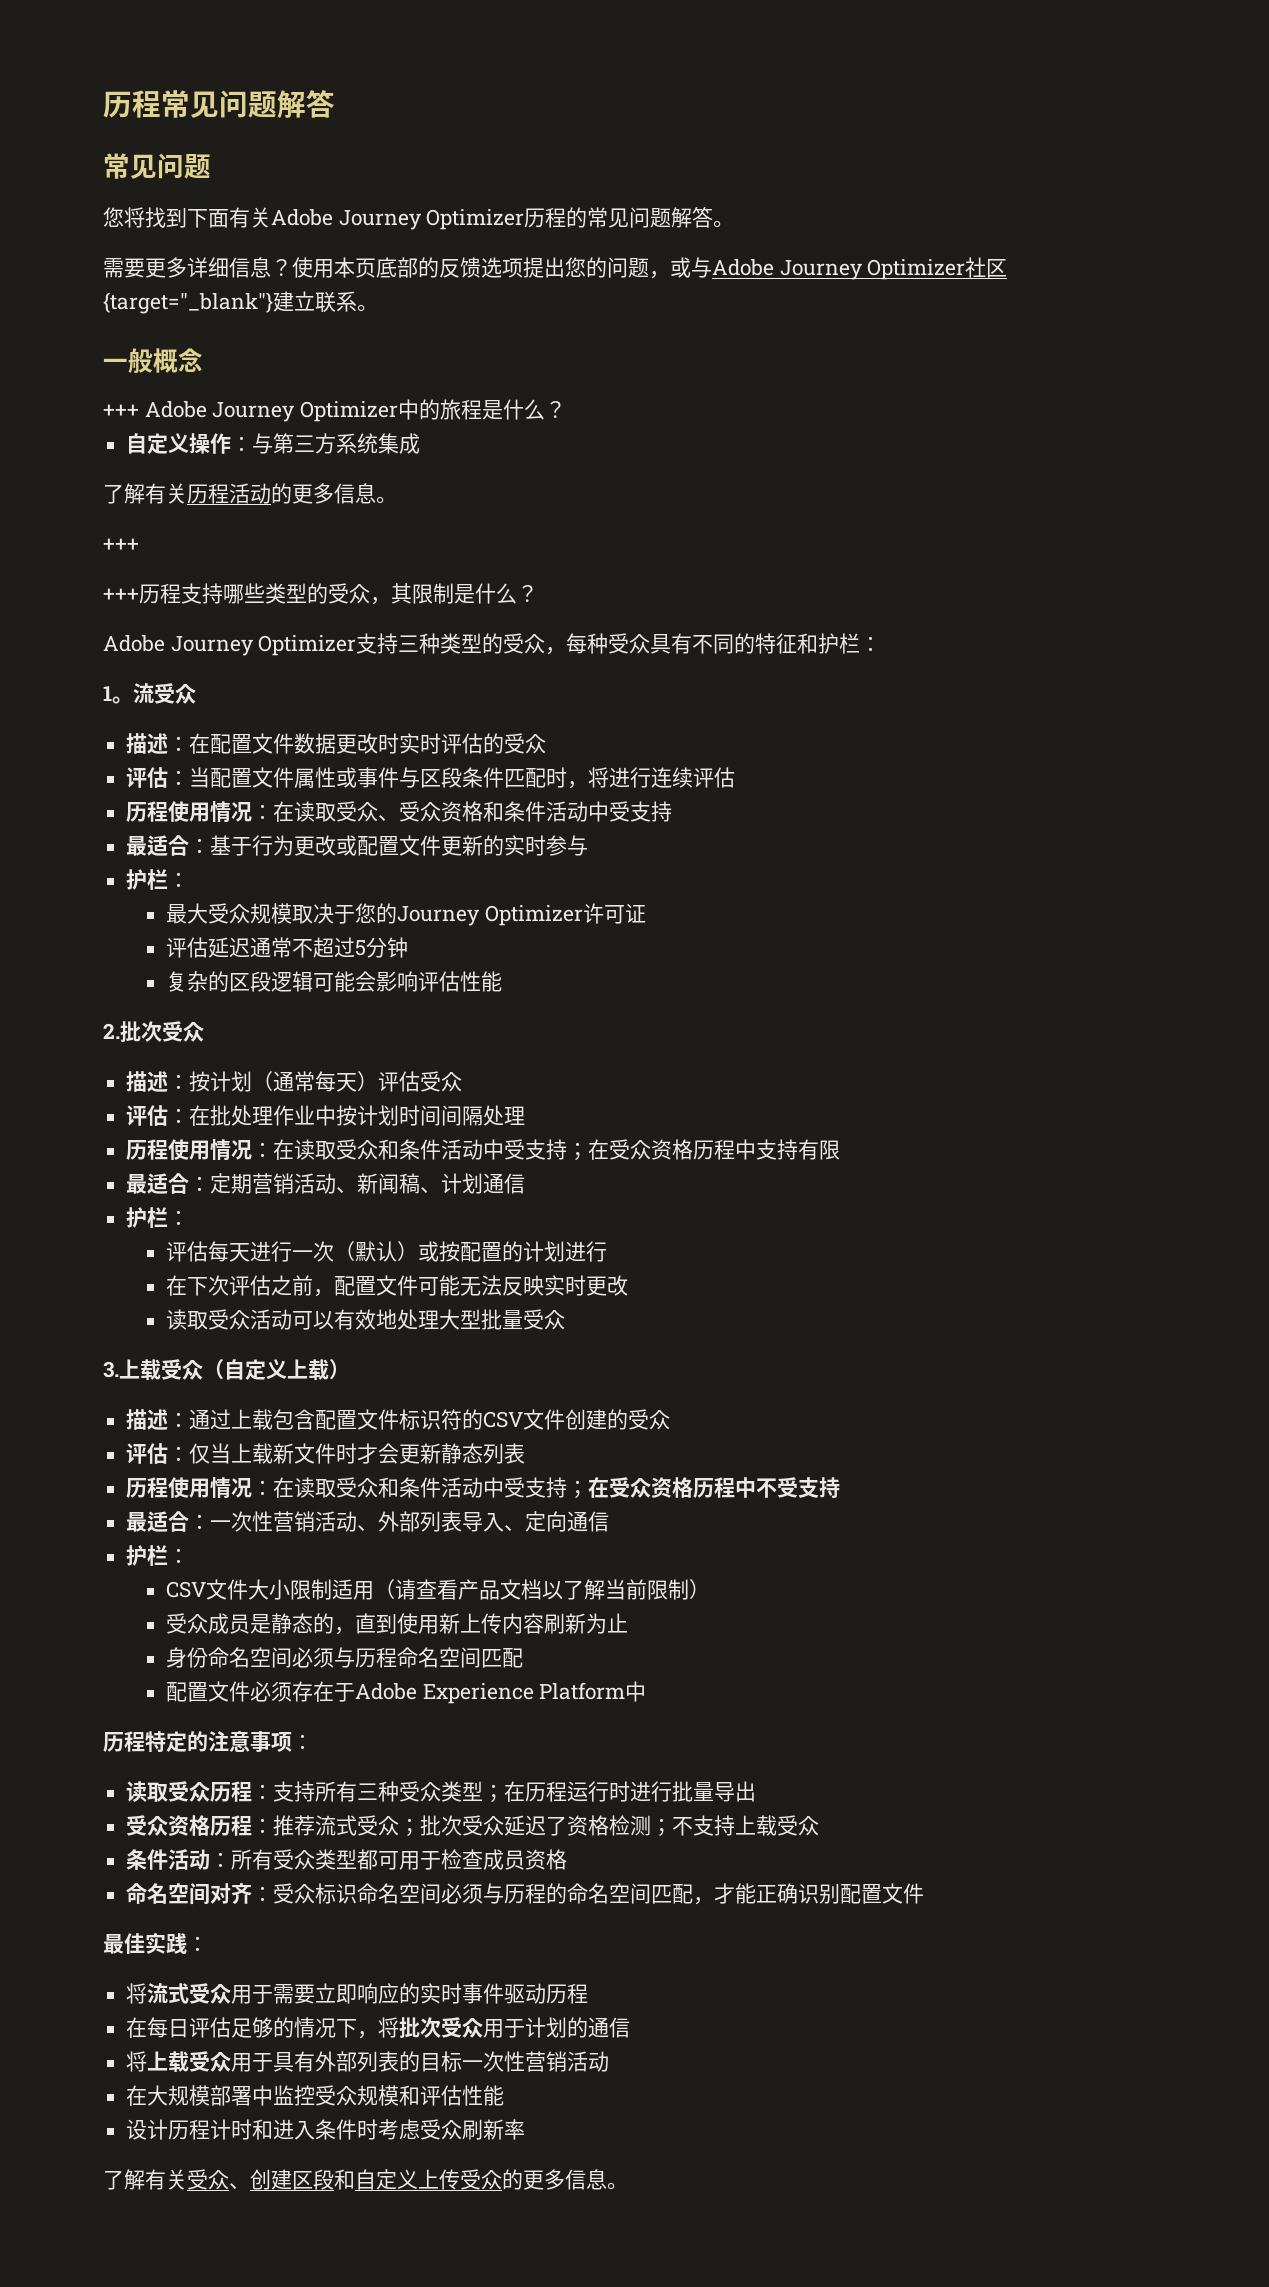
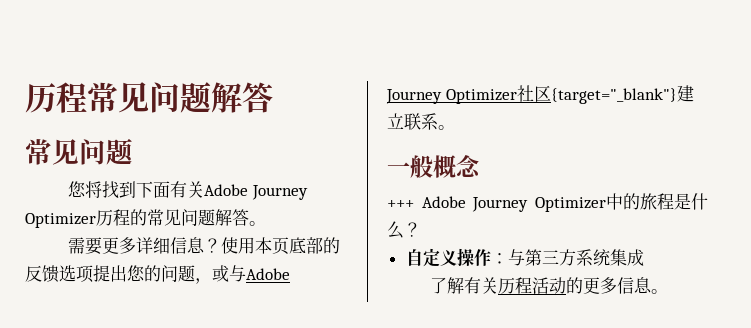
  了解有关历程活动的更多信息。
- +++
- +++历程支持哪些类型的受众，其限制是什么？
- Adobe Journey Optimizer支持三种类型的受众，每种受众具有不同的特征和护栏：
- 1。流受众
- 描述：在配置文件数据更改时实时评估的受众
- 评估：当配置文件属性或事件与区段条件匹配时，将进行连续评估
- 历程使用情况：在读取受众、受众资格和条件活动中受支持
- 最适合：基于行为更改或配置文件更新的实时参与
- 护栏：
- 最大受众规模取决于您的Journey Optimizer许可证
- 评估延迟通常不超过5分钟
- 复杂的区段逻辑可能会影响评估性能
- 2.批次受众
- 描述：按计划（通常每天）评估受众
- 评估：在批处理作业中按计划时间间隔处理
- 历程使用情况：在读取受众和条件活动中受支持；在受众资格历程中支持有限
- 最适合：定期营销活动、新闻稿、计划通信
- 护栏：
- 评估每天进行一次（默认）或按配置的计划进行
- 在下次评估之前，配置文件可能无法反映实时更改
- 读取受众活动可以有效地处理大型批量受众
- 3.上载受众（自定义上载）
- 描述：通过上载包含配置文件标识符的CSV文件创建的受众
- 评估：仅当上载新文件时才会更新静态列表
- 历程使用情况：在读取受众和条件活动中受支持；在受众资格历程中不受支持
- 最适合：一次性营销活动、外部列表导入、定向通信
- 护栏：
- CSV文件大小限制适用（请查看产品文档以了解当前限制）
- 受众成员是静态的，直到使用新上传内容刷新为止
- 身份命名空间必须与历程命名空间匹配
- 配置文件必须存在于Adobe Experience Platform中
- 历程特定的注意事项：
- 读取受众历程：支持所有三种受众类型；在历程运行时进行批量导出
- 受众资格历程：推荐流式受众；批次受众延迟了资格检测；不支持上载受众
- 条件活动：所有受众类型都可用于检查成员资格
- 命名空间对齐：受众标识命名空间必须与历程的命名空间匹配，才能正确识别配置文件
- 最佳实践：
- 将流式受众用于需要立即响应的实时事件驱动历程
- 在每日评估足够的情况下，将批次受众用于计划的通信
- 将上载受众用于具有外部列表的目标一次性营销活动
- 在大规模部署中监控受众规模和评估性能
- 设计历程计时和进入条件时考虑受众刷新率
- 了解有关受众、创建区段和自定义上传受众的更多信息。

